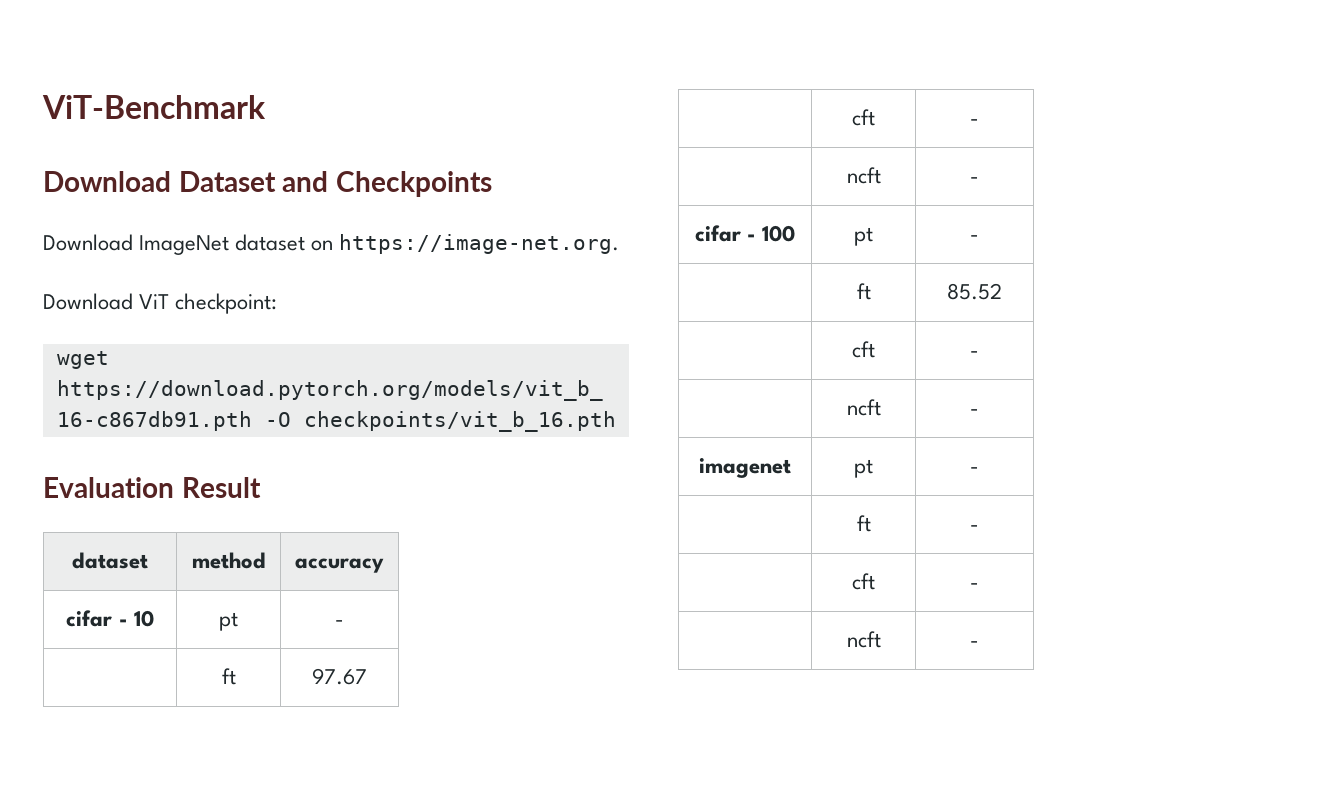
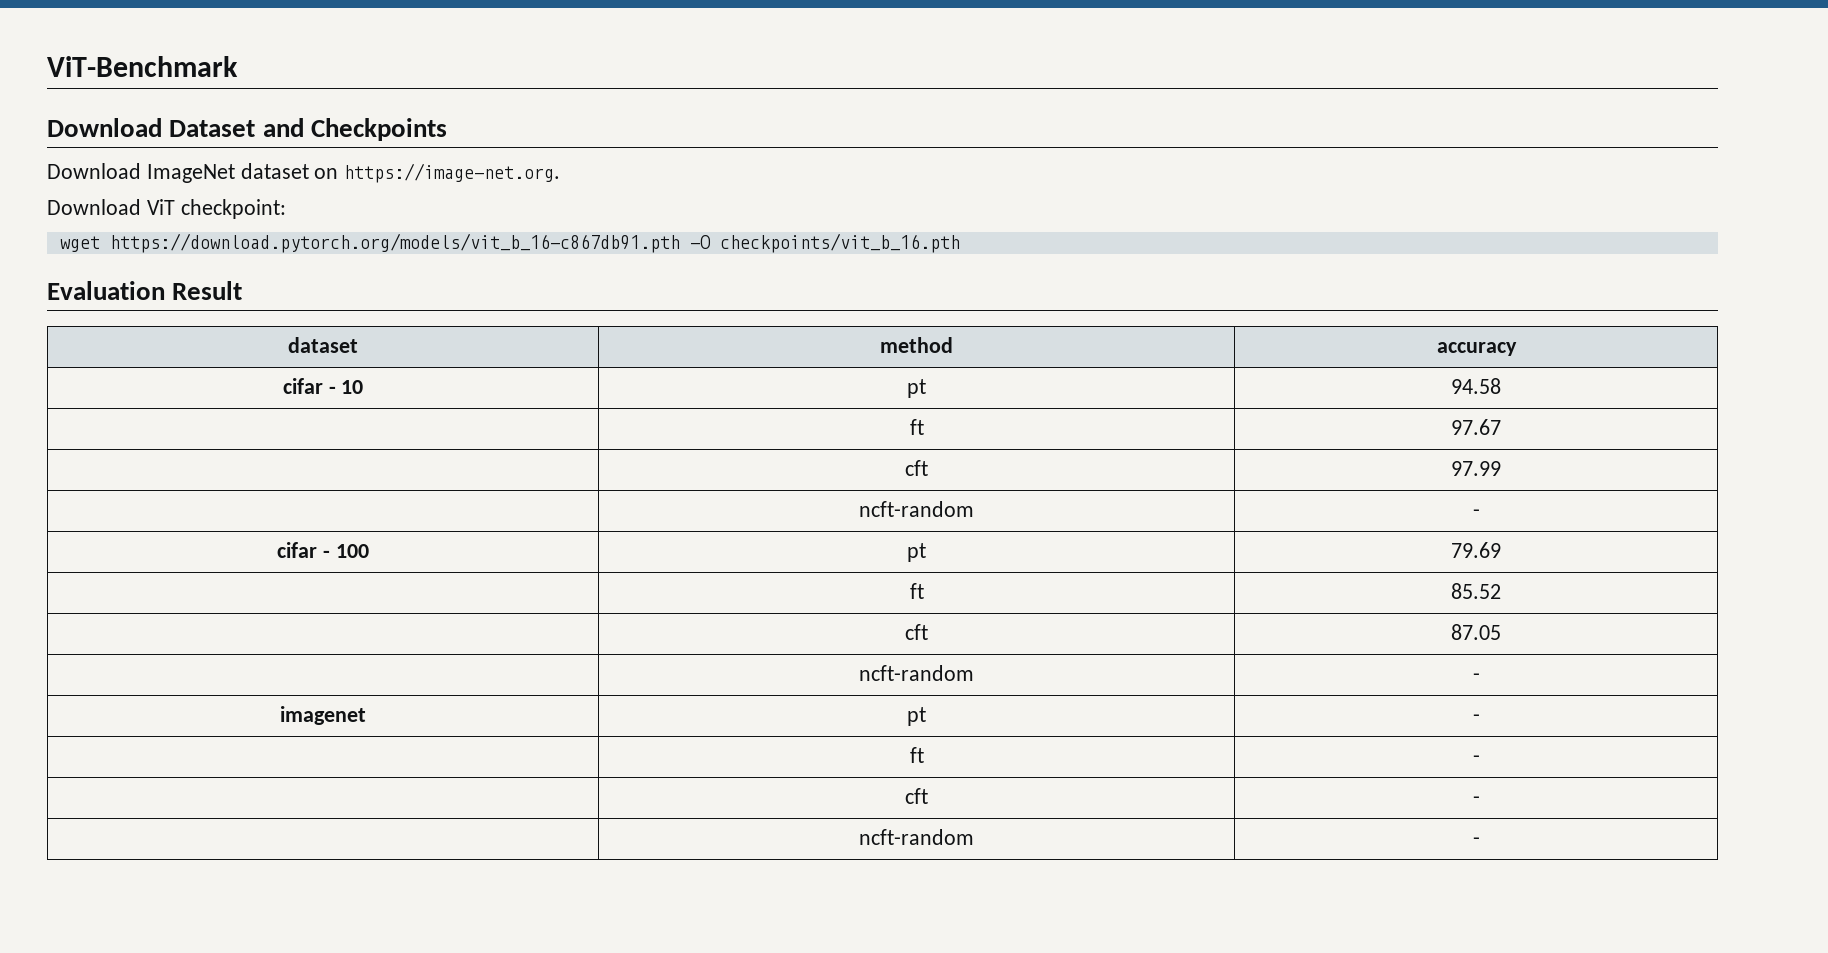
- cifar - 10 | pt | -
+ cifar - 10 | pt | 94.58
  | ft | 97.67
- | cft | -
- | ncft | -
+ | cft | 97.99
+ | ncft-random | -
- cifar - 100 | pt | -
+ cifar - 100 | pt | 79.69
  | ft | 85.52
- | cft | -
- | ncft | -
+ | cft | 87.05
+ | ncft-random | -
  | ft | -
  | cft | -
- | ncft | -
+ | ncft-random | -

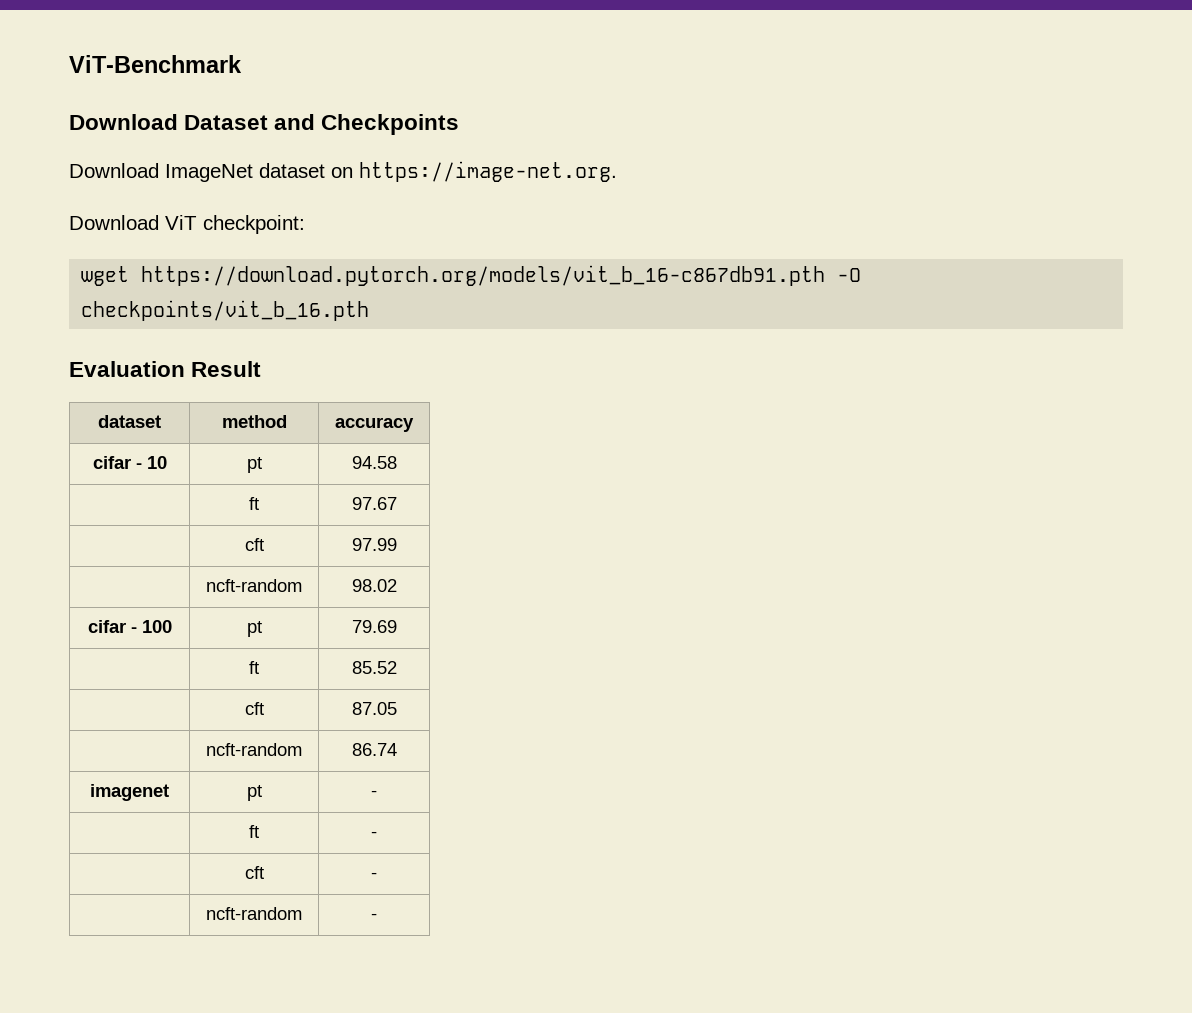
  | cft | 97.99
- | ncft-random | -
+ | ncft-random | 98.02
  | cft | 87.05
- | ncft-random | -
+ | ncft-random | 86.74

